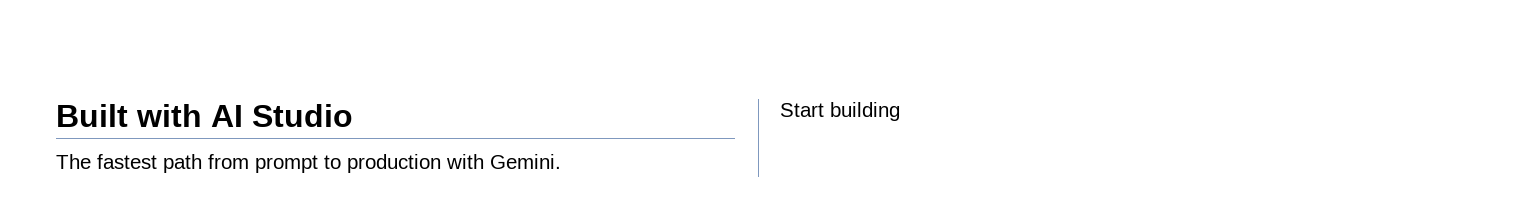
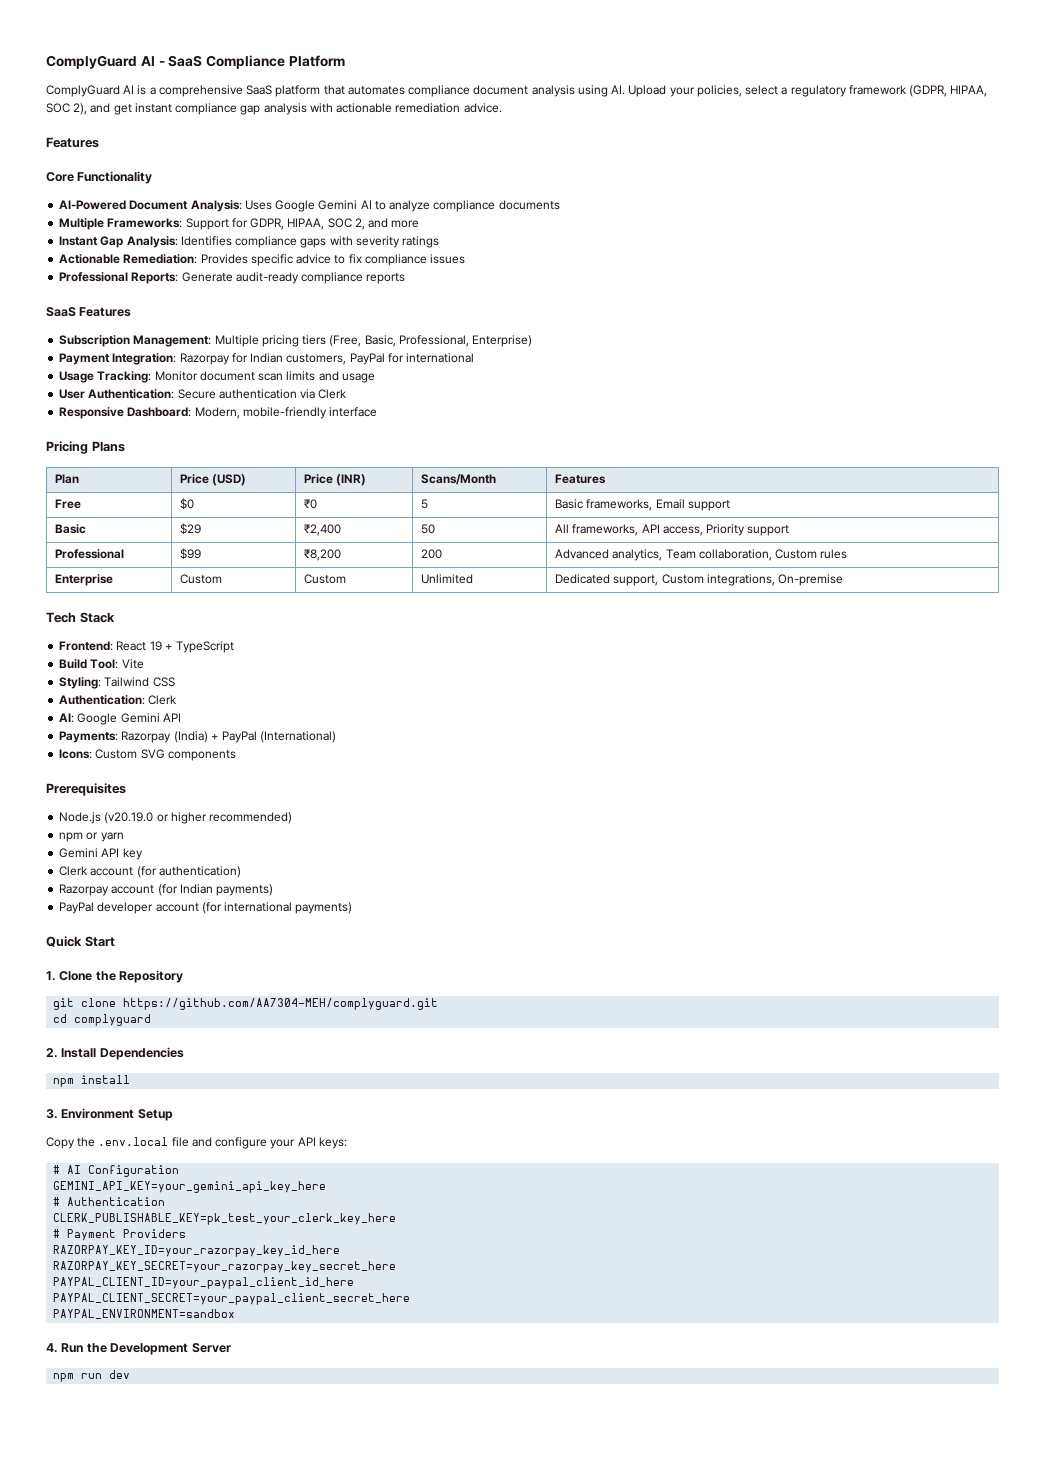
- Built with AI Studio
- The fastest path from prompt to production with Gemini.
- Start building
+ ComplyGuard AI - SaaS Compliance Platform
+ ComplyGuard AI is a comprehensive SaaS platform that automates compliance document analysis using AI. Upload your policies, select a regulatory framework (GDPR, HIPAA, SOC 2), and get instant compliance gap analysis with actionable remediation advice.
+ Features
+ Core Functionality
+ AI-Powered Document Analysis: Uses Google Gemini AI to analyze compliance documents
+ Multiple Frameworks: Support for GDPR, HIPAA, SOC 2, and more
+ Instant Gap Analysis: Identifies compliance gaps with severity ratings
+ Actionable Remediation: Provides specific advice to fix compliance issues
+ Professional Reports: Generate audit-ready compliance reports
+ SaaS Features
+ Subscription Management: Multiple pricing tiers (Free, Basic, Professional, Enterprise)
+ Payment Integration: Razorpay for Indian customers, PayPal for international
+ Usage Tracking: Monitor document scan limits and usage
+ User Authentication: Secure authentication via Clerk
+ Responsive Dashboard: Modern, mobile-friendly interface
+ Pricing Plans
+ Plan | Price (USD) | Price (INR) | Scans/Month | Features
+ Free | $0 | ₹0 | 5 | Basic frameworks, Email support
+ Basic | $29 | ₹2,400 | 50 | All frameworks, API access, Priority support
+ Professional | $99 | ₹8,200 | 200 | Advanced analytics, Team collaboration, Custom rules
+ Enterprise | Custom | Custom | Unlimited | Dedicated support, Custom integrations, On-premise
+ Tech Stack
+ Frontend: React 19 + TypeScript
+ Build Tool: Vite
+ Styling: Tailwind CSS
+ Authentication: Clerk
+ AI: Google Gemini API
+ Payments: Razorpay (India) + PayPal (International)
+ Icons: Custom SVG components
+ Prerequisites
+ Node.js (v20.19.0 or higher recommended)
+ npm or yarn
+ Gemini API key
+ Clerk account (for authentication)
+ Razorpay account (for Indian payments)
+ PayPal developer account (for international payments)
+ Quick Start
+ 1. Clone the Repository
+ git clone https://github.com/AA7304-MEH/complyguard.git
+ cd complyguard
+ 2. Install Dependencies
+ npm install
+ 3. Environment Setup
+ Copy the .env.local file and configure your API keys:
+ # AI Configuration
+ GEMINI_API_KEY=your_gemini_api_key_here
+ # Authentication
+ CLERK_PUBLISHABLE_KEY=pk_test_your_clerk_key_here
+ # Payment Providers
+ RAZORPAY_KEY_ID=your_razorpay_key_id_here
+ RAZORPAY_KEY_SECRET=your_razorpay_key_secret_here
+ PAYPAL_CLIENT_ID=your_paypal_client_id_here
+ PAYPAL_CLIENT_SECRET=your_paypal_client_secret_here
+ PAYPAL_ENVIRONMENT=sandbox
+ 4. Run the Development Server
+ npm run dev

